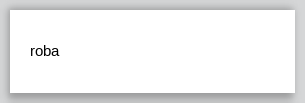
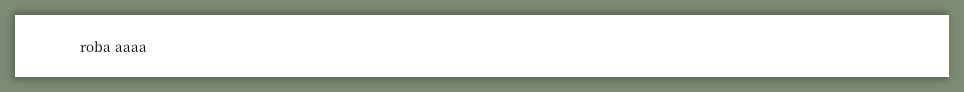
- roba
+ roba aaaa

